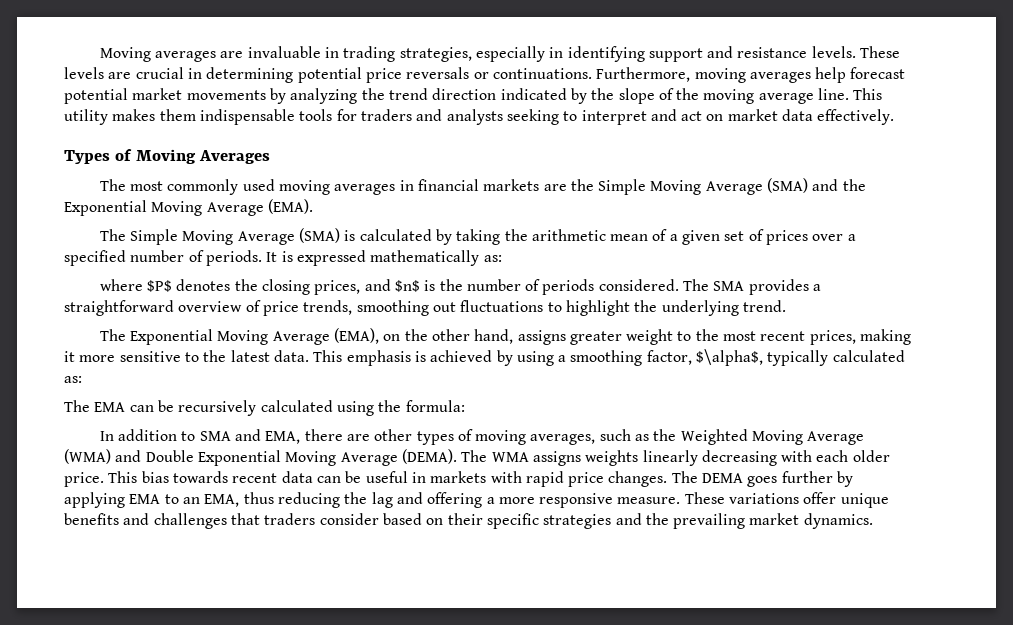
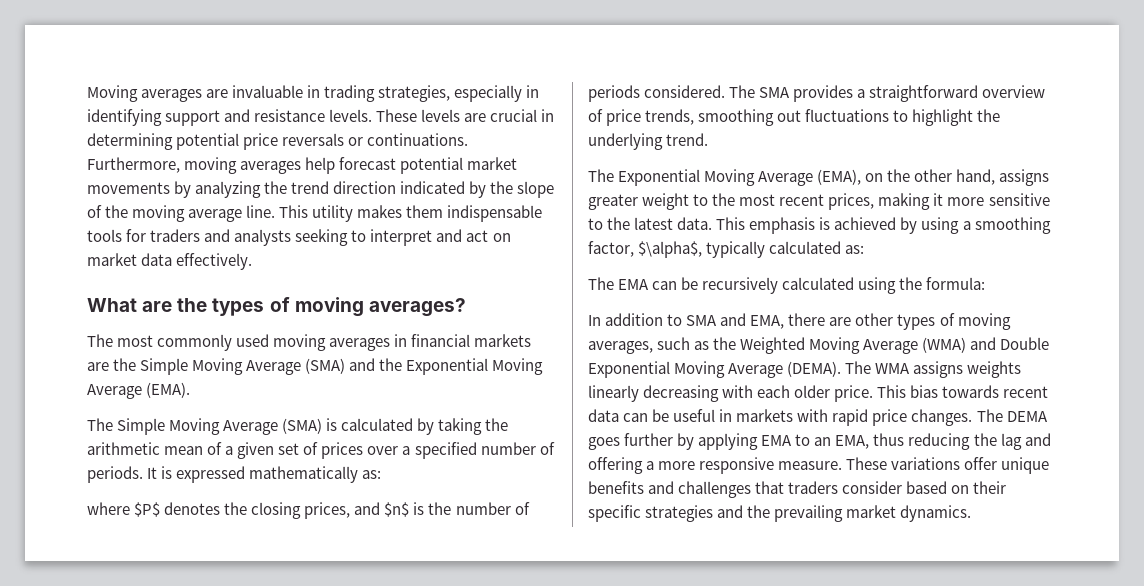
- Types of Moving Averages
+ What are the types of moving averages?

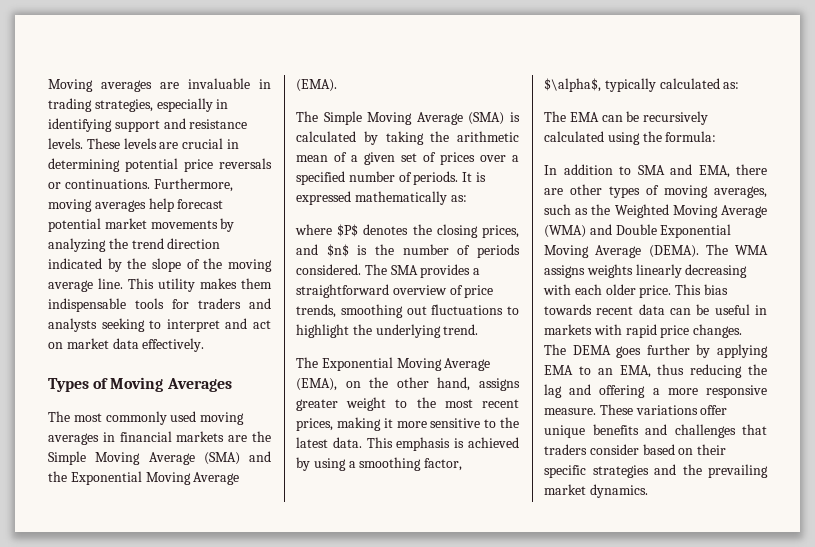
- What are the types of moving averages?
+ Types of Moving Averages

